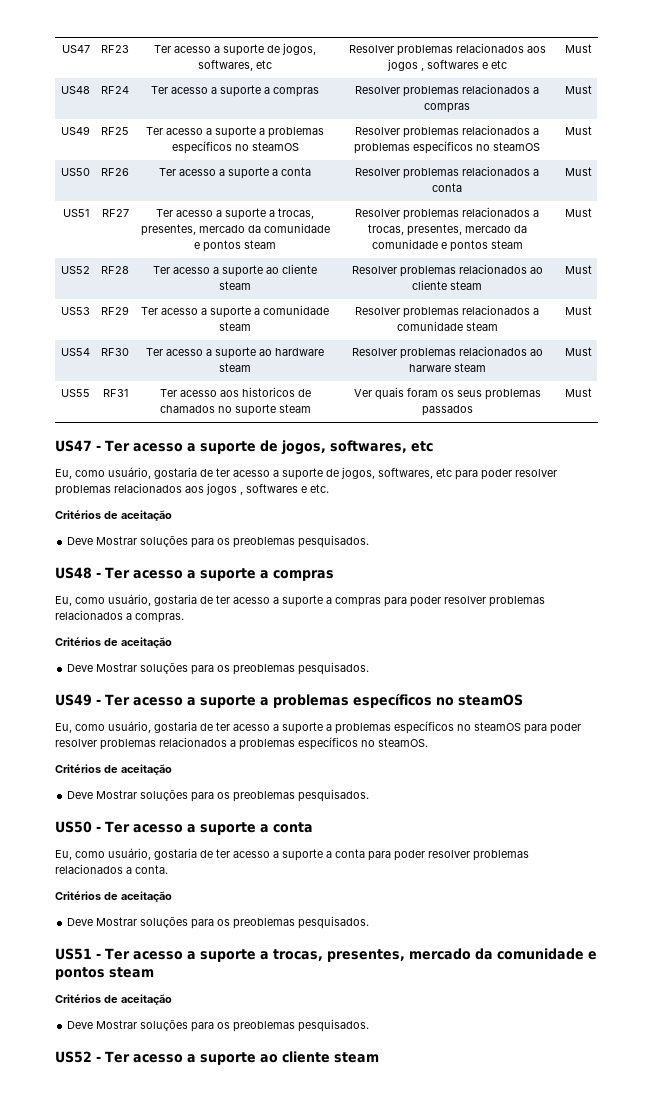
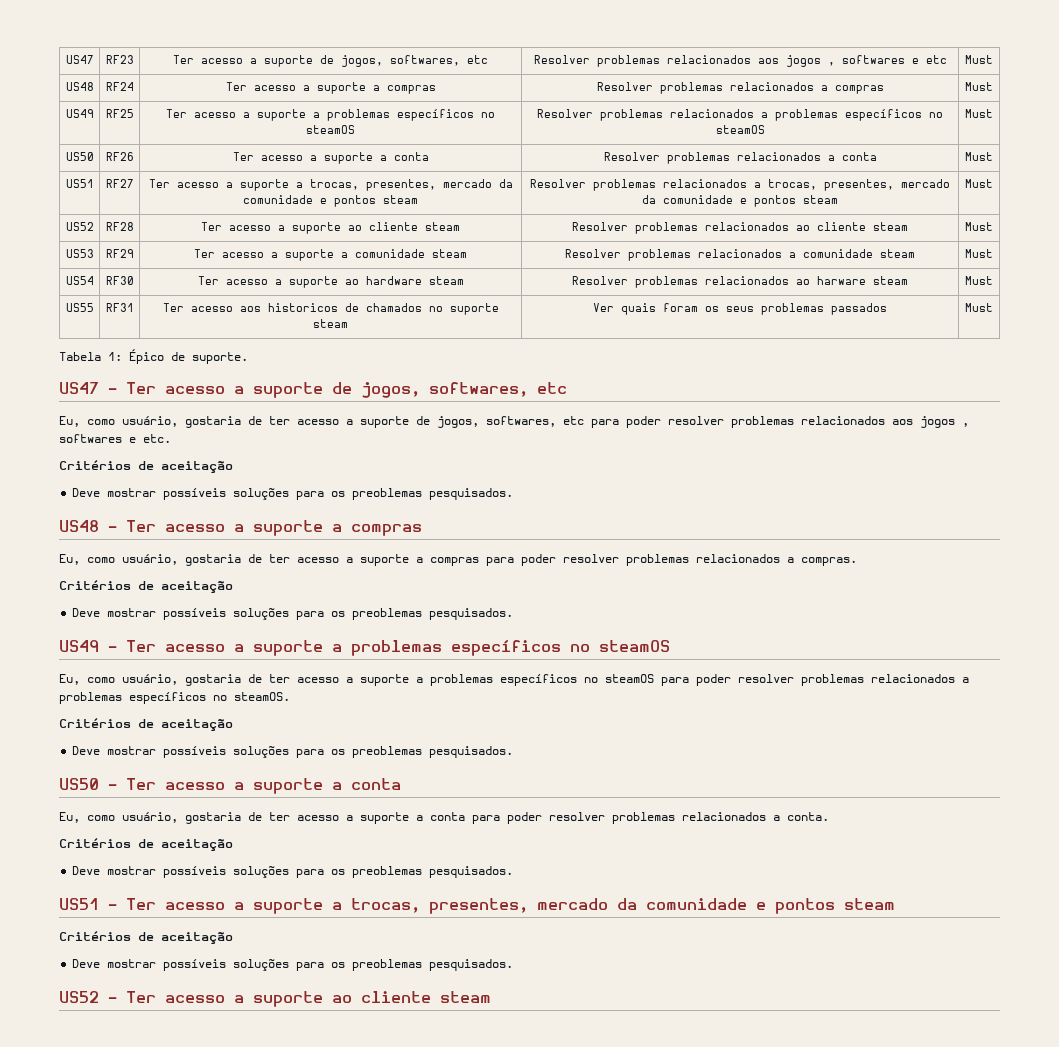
+ Tabela 1: Épico de suporte.
  Eu, como usuário, gostaria de ter acesso a suporte de jogos, softwares, etc para poder resolver problemas relacionados aos jogos , softwares e etc.
  Critérios de aceitação
- Deve Mostrar soluções para os preoblemas pesquisados.
+ Deve mostrar possíveis soluções para os preoblemas pesquisados.
  Eu, como usuário, gostaria de ter acesso a suporte a compras para poder resolver problemas relacionados a compras.
  Critérios de aceitação
- Deve Mostrar soluções para os preoblemas pesquisados.
+ Deve mostrar possíveis soluções para os preoblemas pesquisados.
  Eu, como usuário, gostaria de ter acesso a suporte a problemas específicos no steamOS para poder resolver problemas relacionados a problemas específicos no steamOS.
  Critérios de aceitação
- Deve Mostrar soluções para os preoblemas pesquisados.
+ Deve mostrar possíveis soluções para os preoblemas pesquisados.
  Eu, como usuário, gostaria de ter acesso a suporte a conta para poder resolver problemas relacionados a conta.
  Critérios de aceitação
- Deve Mostrar soluções para os preoblemas pesquisados.
+ Deve mostrar possíveis soluções para os preoblemas pesquisados.
  US51 - Ter acesso a suporte a trocas, presentes, mercado da comunidade e pontos steam
  Critérios de aceitação
- Deve Mostrar soluções para os preoblemas pesquisados.
+ Deve mostrar possíveis soluções para os preoblemas pesquisados.

